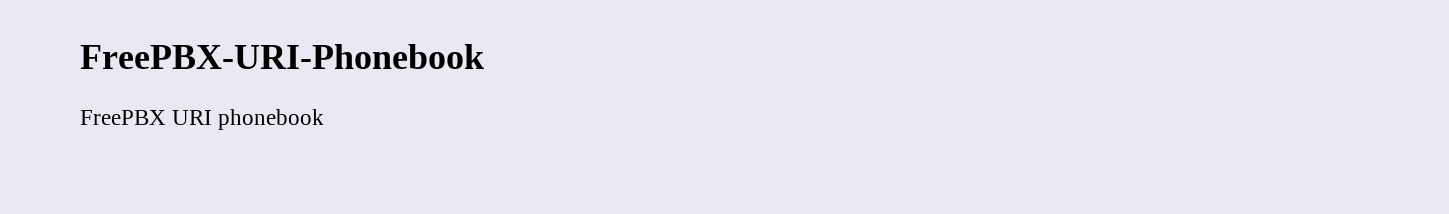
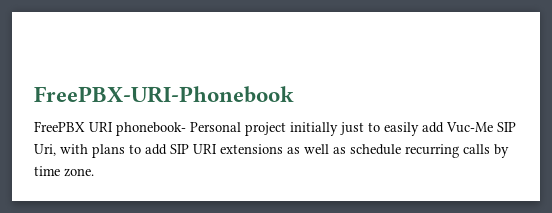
- FreePBX URI phonebook
+ FreePBX URI phonebook- Personal project initially just to easily add Vuc-Me SIP Uri, with plans to add SIP URI extensions as well as schedule recurring calls by time zone.

